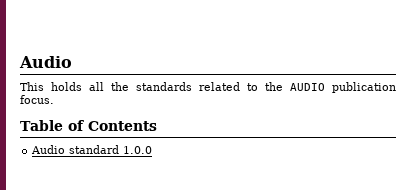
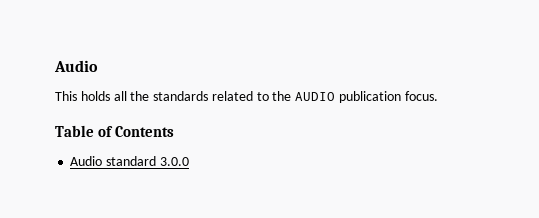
- Audio standard 1.0.0
+ Audio standard 3.0.0

